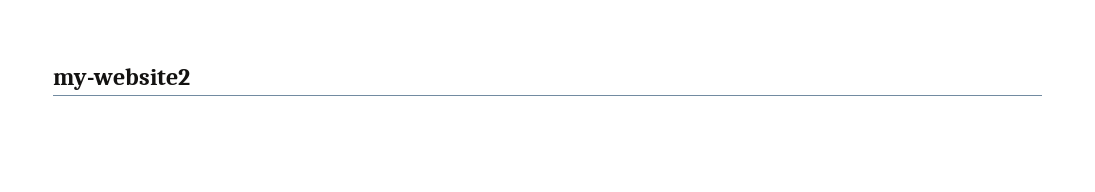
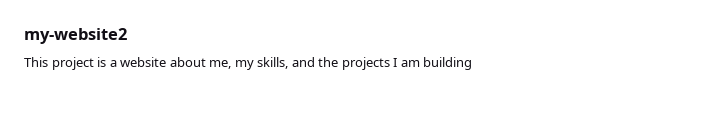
+ This project is a website about me, my skills, and the projects I am building

